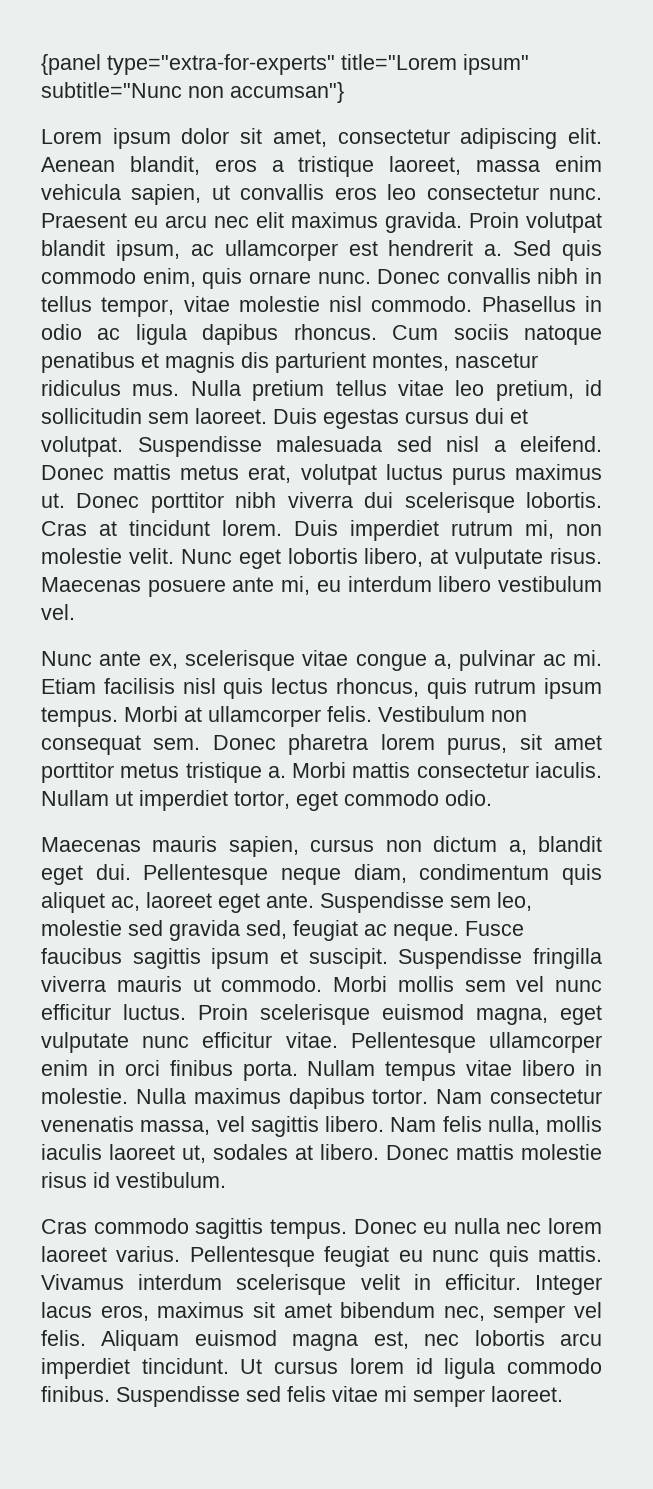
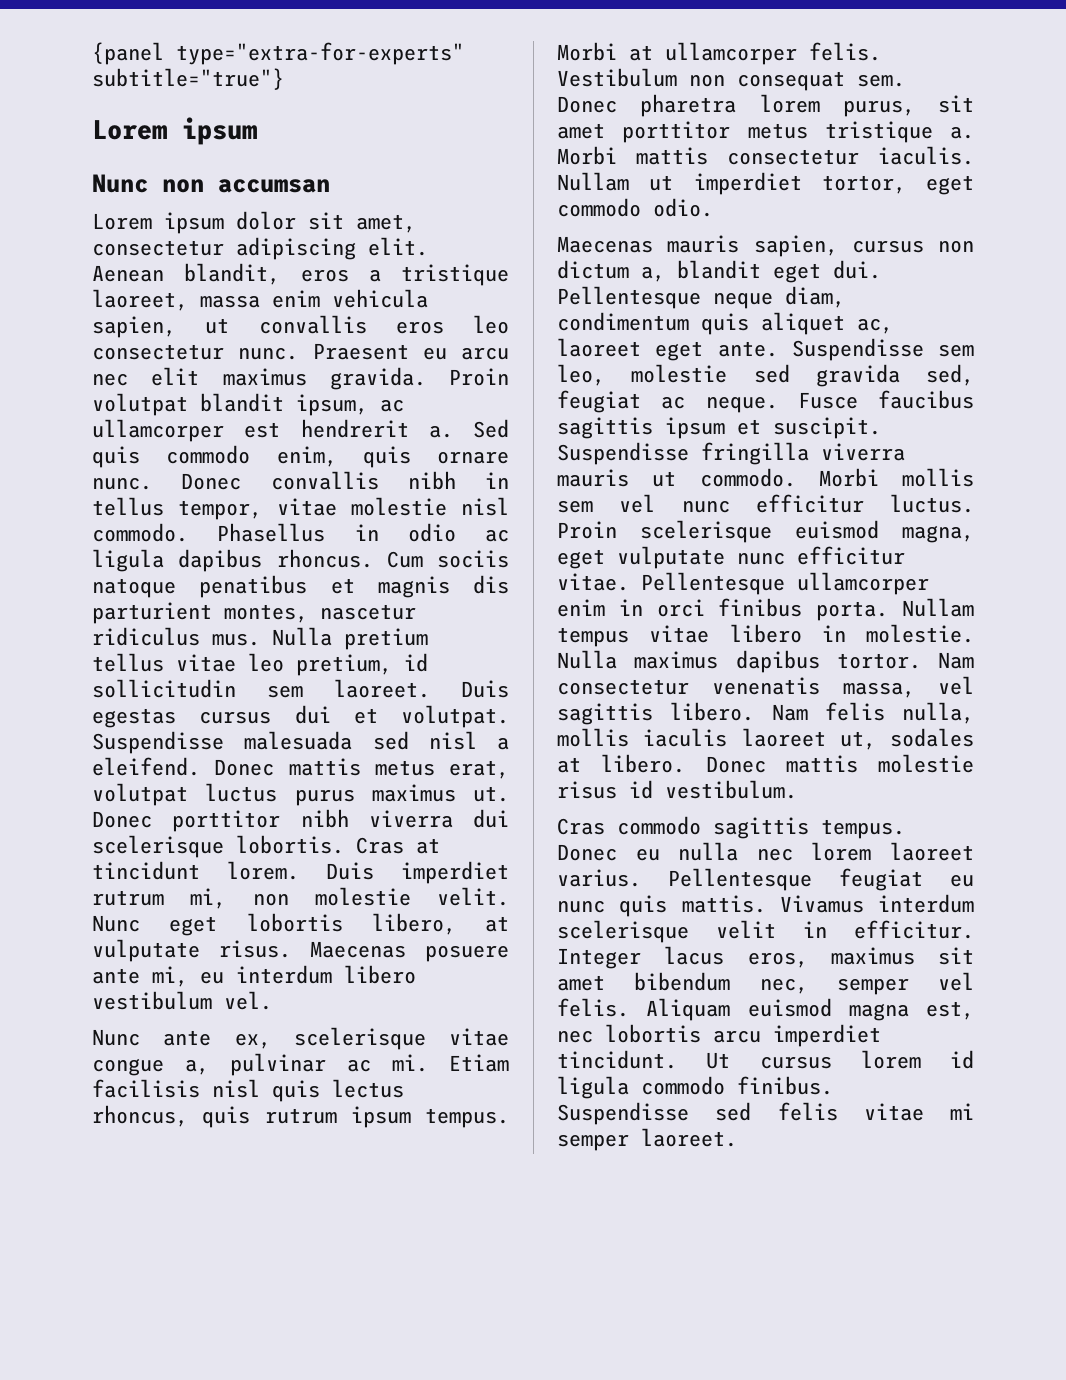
- {panel type="extra-for-experts" title="Lorem ipsum" subtitle="Nunc non accumsan"}
+ {panel type="extra-for-experts" subtitle="true"}
+ Lorem ipsum
+ Nunc non accumsan

